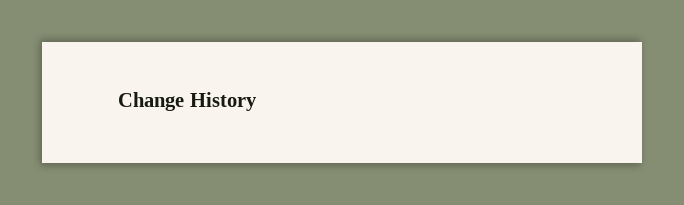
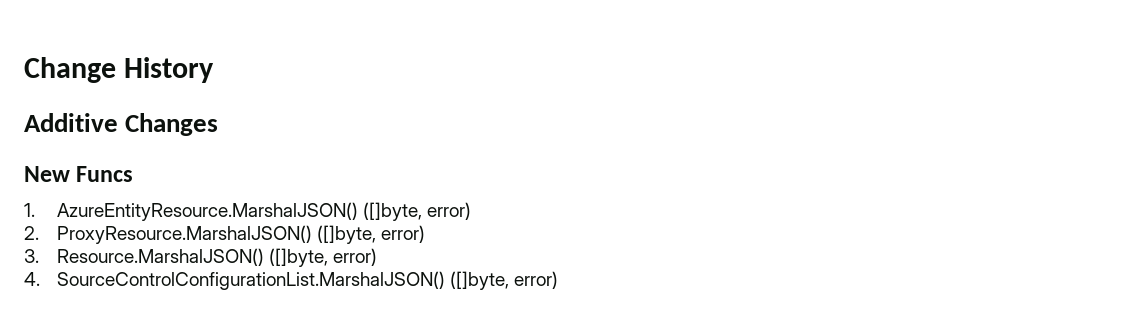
+ Additive Changes
+ New Funcs
+ 1. AzureEntityResource.MarshalJSON() ([]byte, error)
+ 2. ProxyResource.MarshalJSON() ([]byte, error)
+ 3. Resource.MarshalJSON() ([]byte, error)
+ 4. SourceControlConfigurationList.MarshalJSON() ([]byte, error)

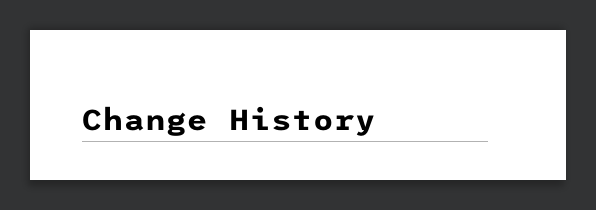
- Additive Changes
- New Funcs
- 1. AzureEntityResource.MarshalJSON() ([]byte, error)
- 2. ProxyResource.MarshalJSON() ([]byte, error)
- 3. Resource.MarshalJSON() ([]byte, error)
- 4. SourceControlConfigurationList.MarshalJSON() ([]byte, error)

